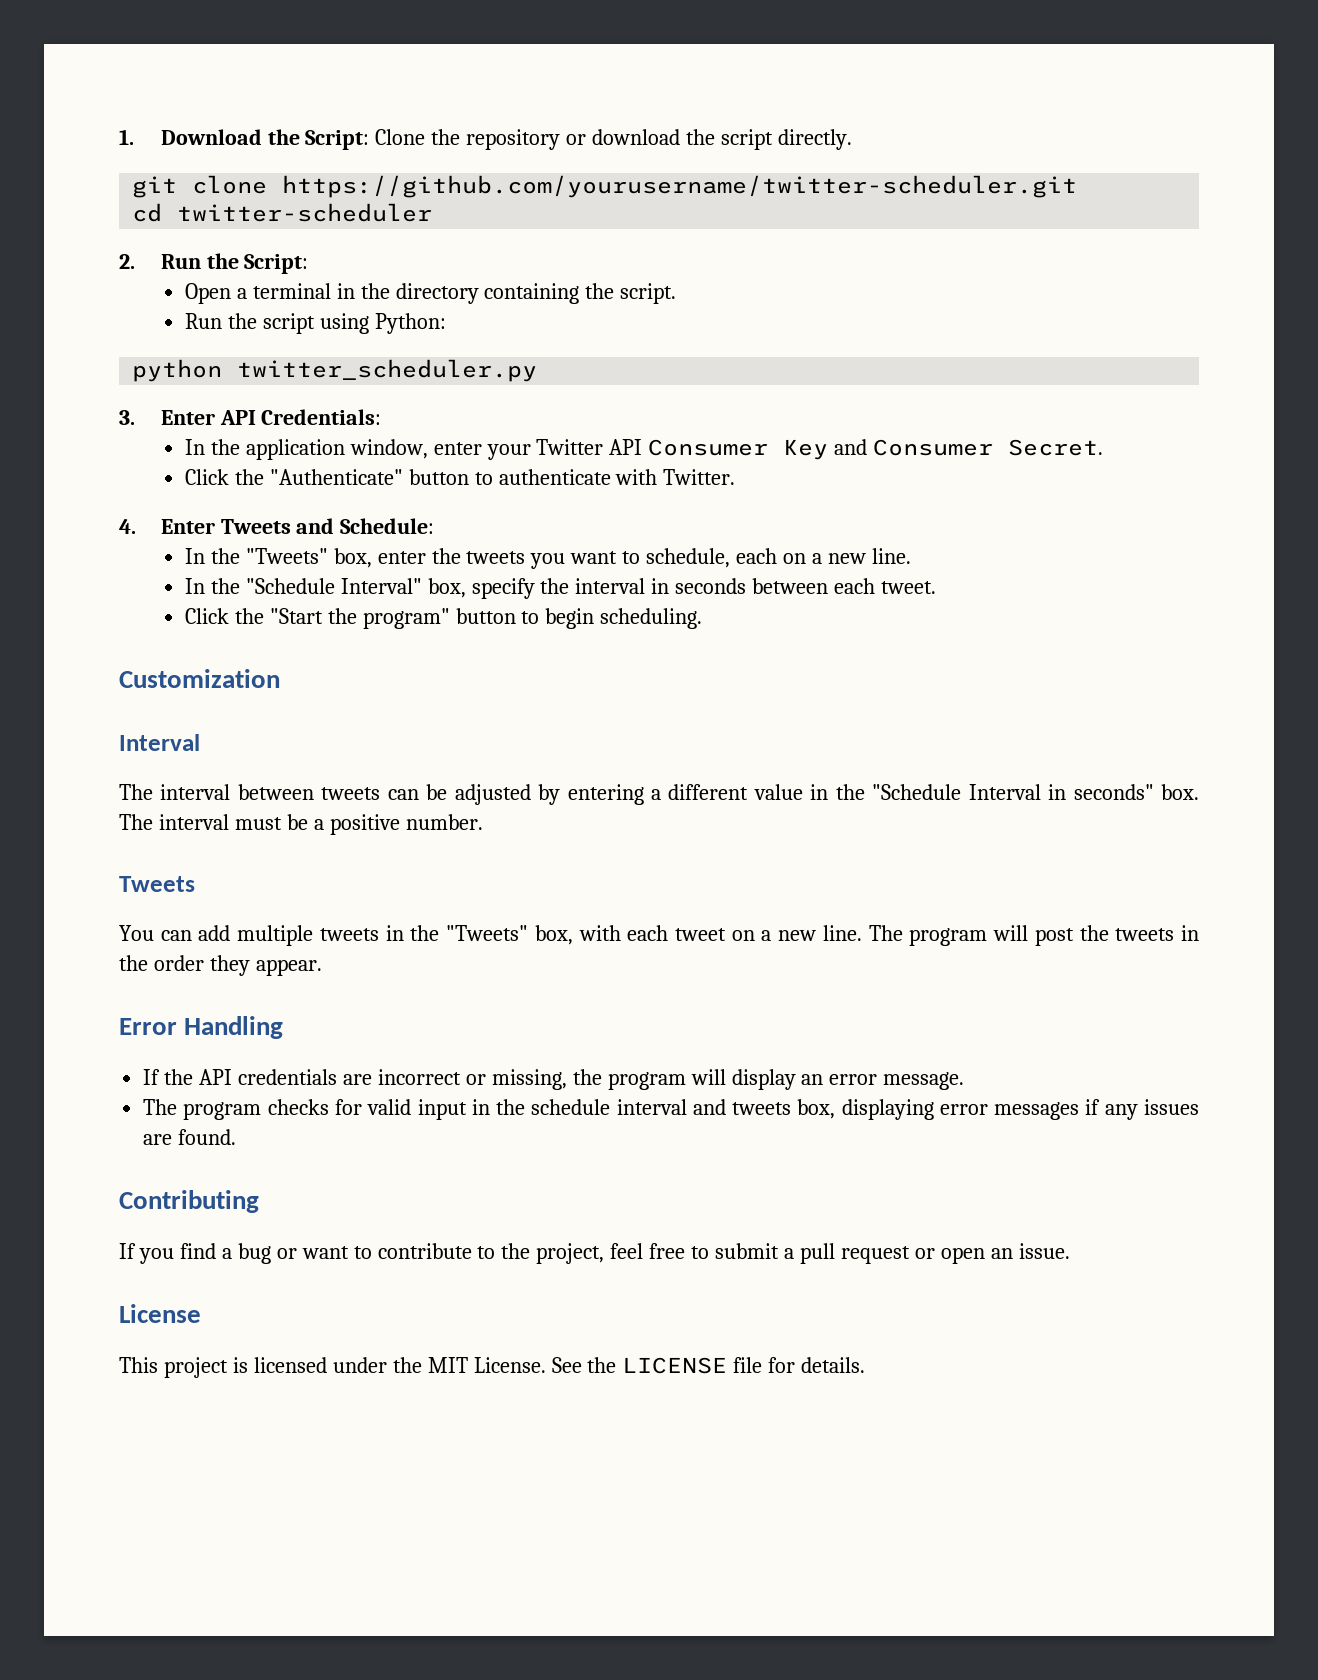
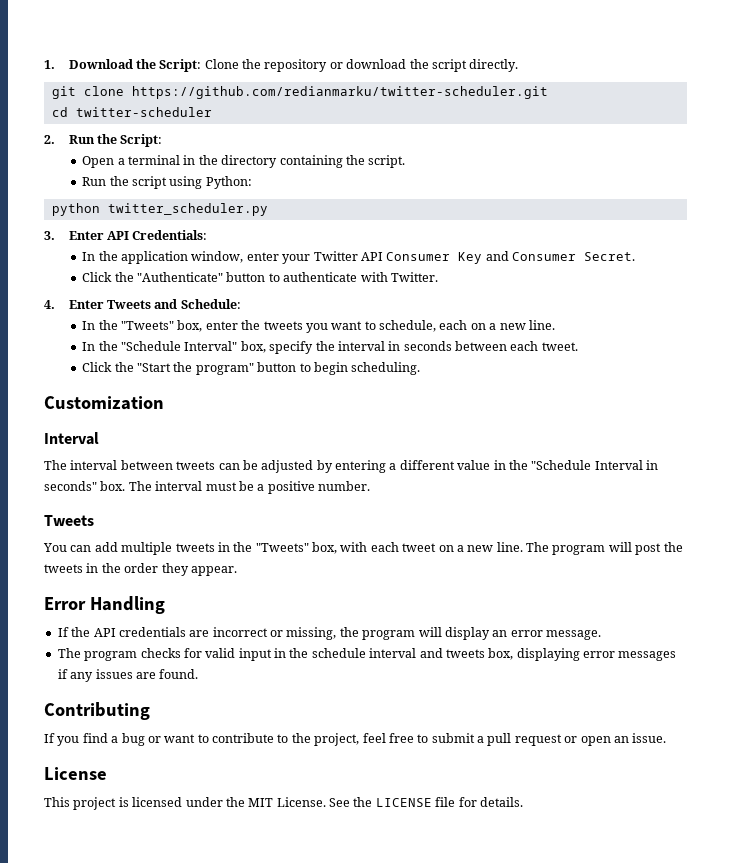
- git clone https://github.com/yourusername/twitter-scheduler.git
+ git clone https://github.com/redianmarku/twitter-scheduler.git

